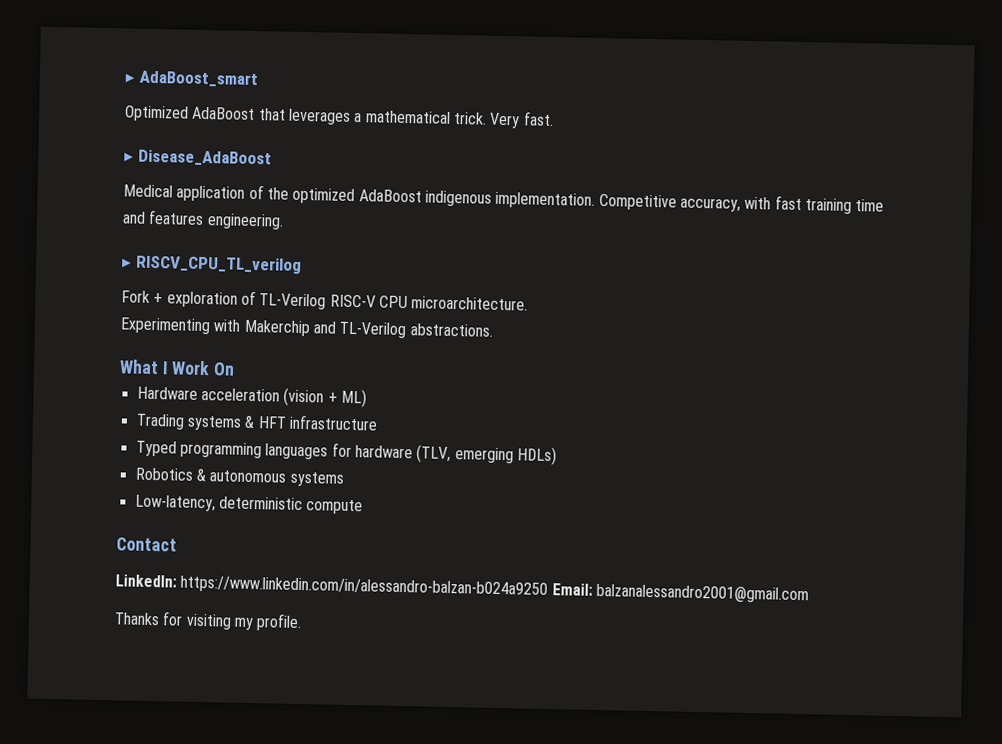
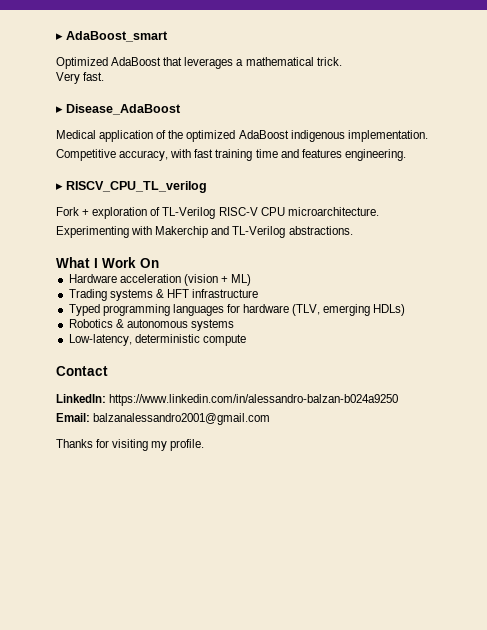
- Optimized AdaBoost that leverages a mathematical trick. Very fast.
+ Optimized AdaBoost that leverages a mathematical trick.
+ Very fast.
- Medical application of the optimized AdaBoost indigenous implementation. Competitive accuracy, with fast training time and features engineering.
+ Medical application of the optimized AdaBoost indigenous implementation.
+ Competitive accuracy, with fast training time and features engineering.
- LinkedIn: https://www.linkedin.com/in/alessandro-balzan-b024a9250 Email: balzanalessandro2001@gmail.com
+ LinkedIn: https://www.linkedin.com/in/alessandro-balzan-b024a9250
+ Email: balzanalessandro2001@gmail.com

